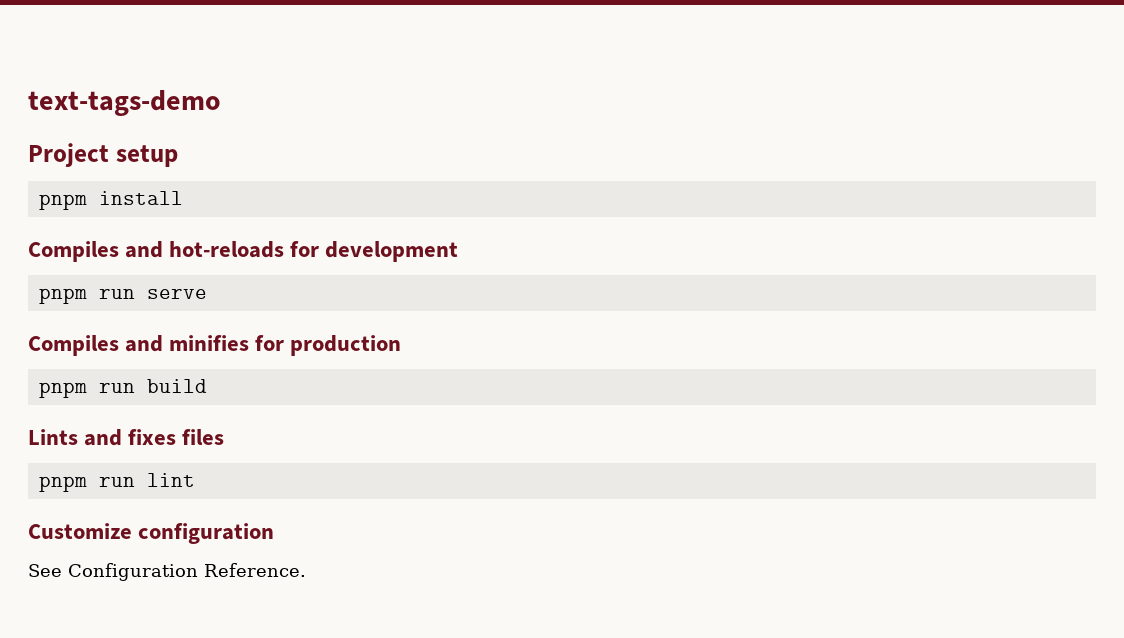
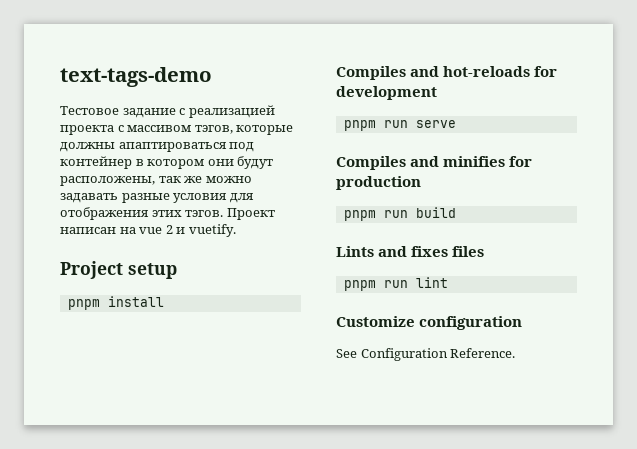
+ Тестовое задание с реализацией проекта с массивом тэгов, которые должны апаптироваться под контейнер в котором они будут расположены, так же можно задавать разные условия для отображения этих тэгов. Проект написан на vue 2 и vuetify.

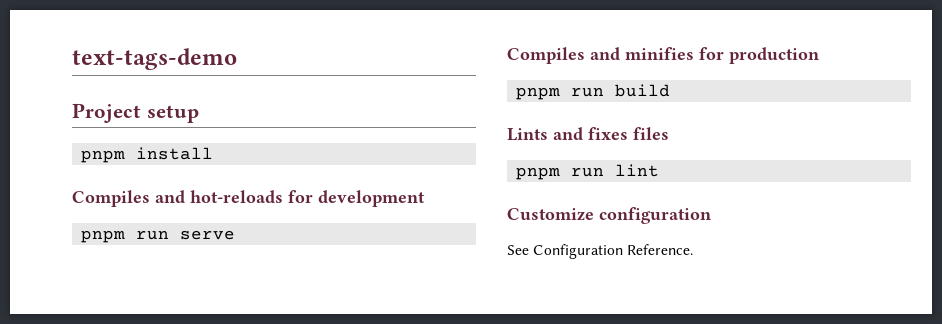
- Тестовое задание с реализацией проекта с массивом тэгов, которые должны апаптироваться под контейнер в котором они будут расположены, так же можно задавать разные условия для отображения этих тэгов. Проект написан на vue 2 и vuetify.

